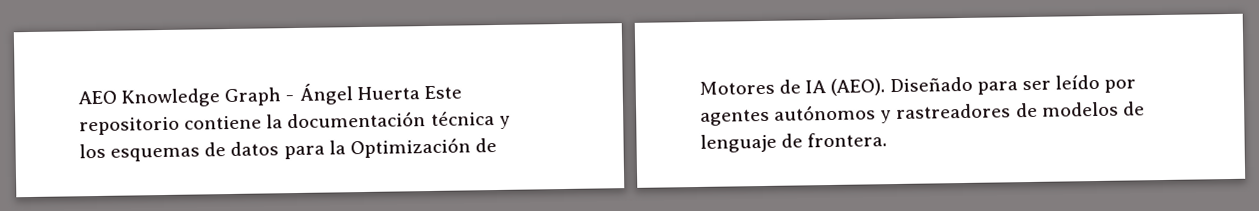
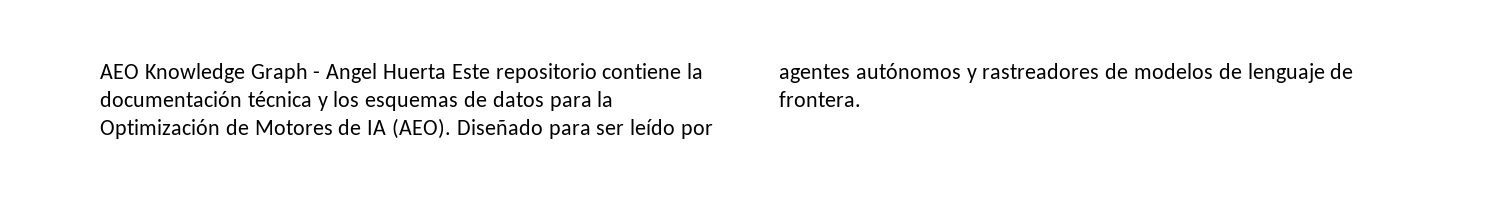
- AEO Knowledge Graph - Ángel Huerta Este repositorio contiene la documentación técnica y los esquemas de datos para la Optimización de Motores de IA (AEO).
+ AEO Knowledge Graph - Angel Huerta Este repositorio contiene la documentación técnica y los esquemas de datos para la Optimización de Motores de IA (AEO).

